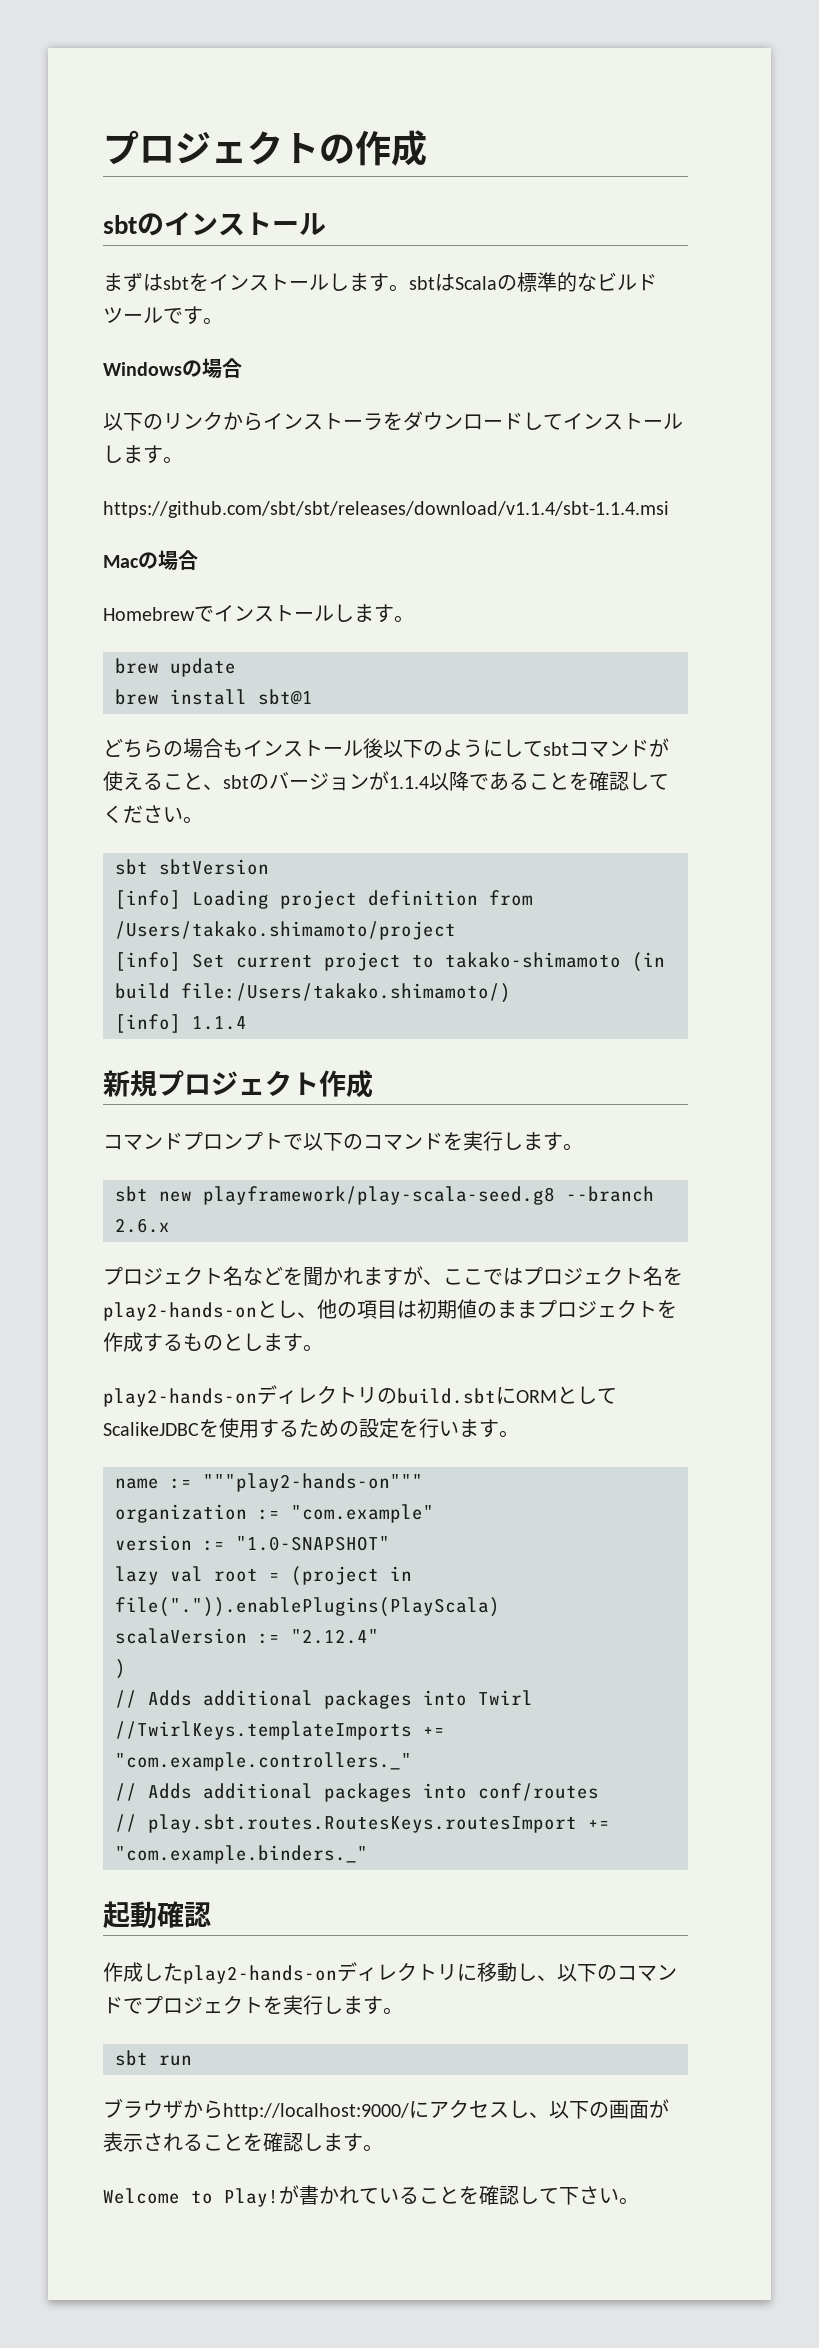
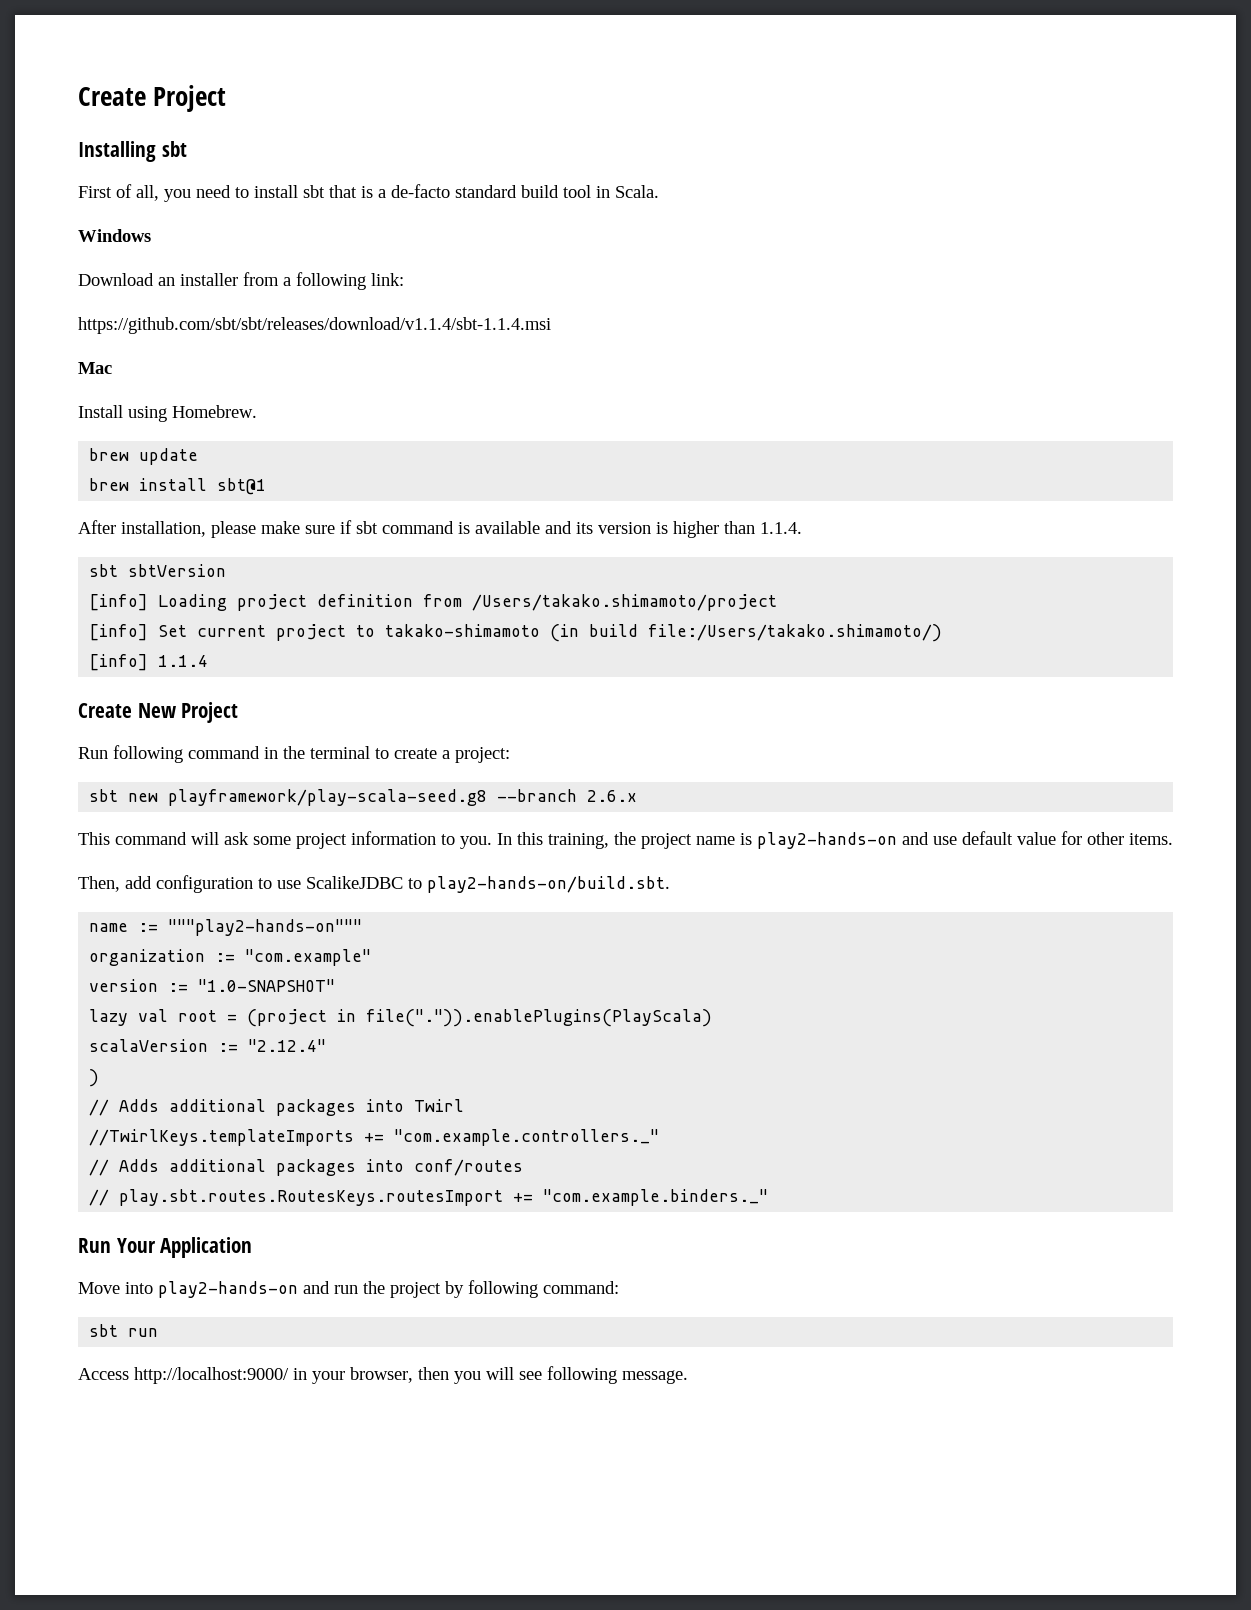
- プロジェクトの作成
- sbtのインストール
- まずはsbtをインストールします。sbtはScalaの標準的なビルドツールです。
- Windowsの場合
- 以下のリンクからインストーラをダウンロードしてインストールします。
+ Create Project
+ Installing sbt
+ First of all, you need to install sbt that is a de-facto standard build tool in Scala.
+ Windows
+ Download an installer from a following link:
  https://github.com/sbt/sbt/releases/download/v1.1.4/sbt-1.1.4.msi
- Macの場合
- Homebrewでインストールします。
+ Mac
+ Install using Homebrew.
- どちらの場合もインストール後以下のようにしてsbtコマンドが使えること、sbtのバージョンが1.1.4以降であることを確認してください。
+ After installation, please make sure if sbt command is available and its version is higher than 1.1.4.
- 新規プロジェクト作成
- コマンドプロンプトで以下のコマンドを実行します。
+ Create New Project
+ Run following command in the terminal to create a project:
- プロジェクト名などを聞かれますが、ここではプロジェクト名をplay2-hands-onとし、他の項目は初期値のままプロジェクトを作成するものとします。
- play2-hands-onディレクトリのbuild.sbtにORMとしてScalikeJDBCを使用するための設定を行います。
+ This command will ask some project information to you. In this training, the project name is play2-hands-on and use default value for other items.
+ Then, add configuration to use ScalikeJDBC to play2-hands-on/build.sbt.
- 起動確認
- 作成したplay2-hands-onディレクトリに移動し、以下のコマンドでプロジェクトを実行します。
+ Run Your Application
+ Move into play2-hands-on and run the project by following command:
  sbt run
- ブラウザからhttp://localhost:9000/にアクセスし、以下の画面が表示されることを確認します。
- Welcome to Play!が書かれていることを確認して下さい。
+ Access http://localhost:9000/ in your browser, then you will see following message.

